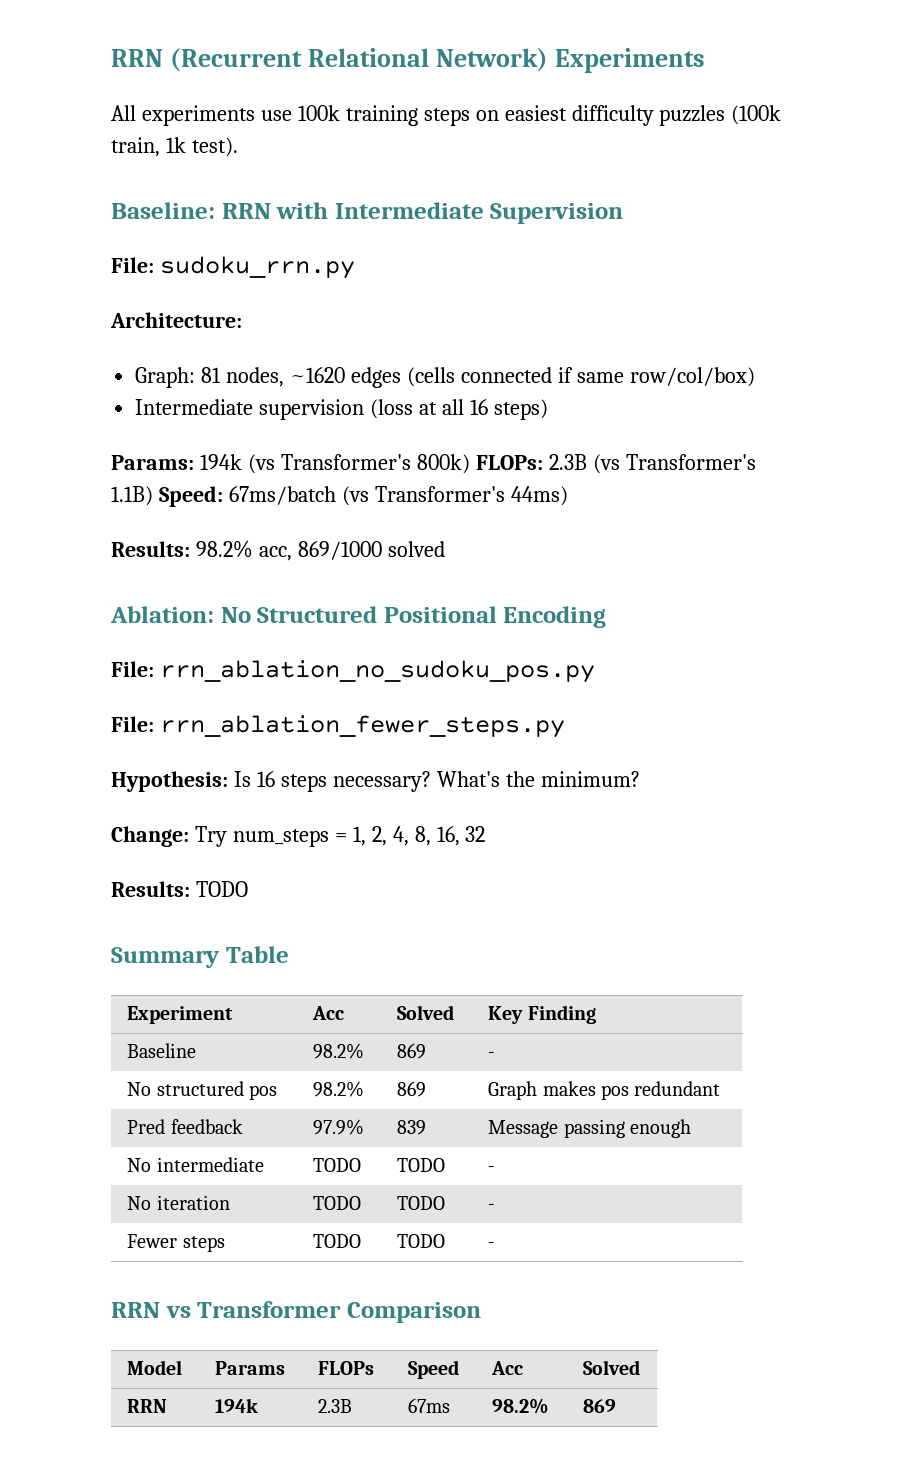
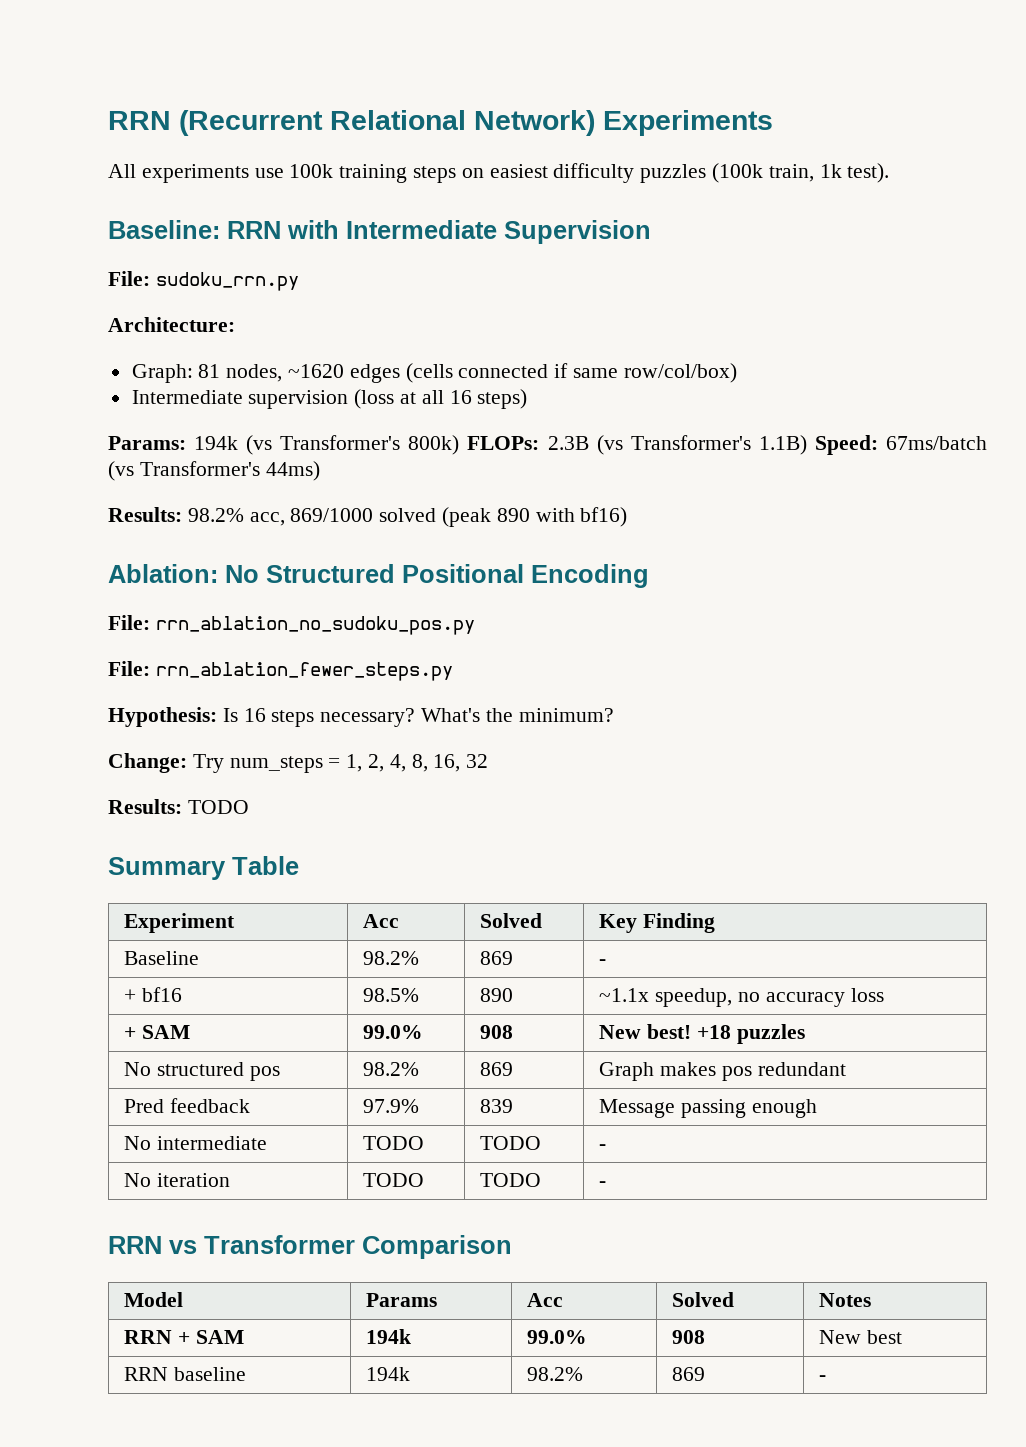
- Results: 98.2% acc, 869/1000 solved
+ Results: 98.2% acc, 869/1000 solved (peak 890 with bf16)
+ + bf16 | 98.5% | 890 | ~1.1x speedup, no accuracy loss
+ + SAM | 99.0% | 908 | New best! +18 puzzles
- Fewer steps | TODO | TODO | -
- Model | Params | FLOPs | Speed | Acc | Solved
- RRN | 194k | 2.3B | 67ms | 98.2% | 869
+ Model | Params | Acc | Solved | Notes
+ RRN + SAM | 194k | 99.0% | 908 | New best
+ RRN baseline | 194k | 98.2% | 869 | -

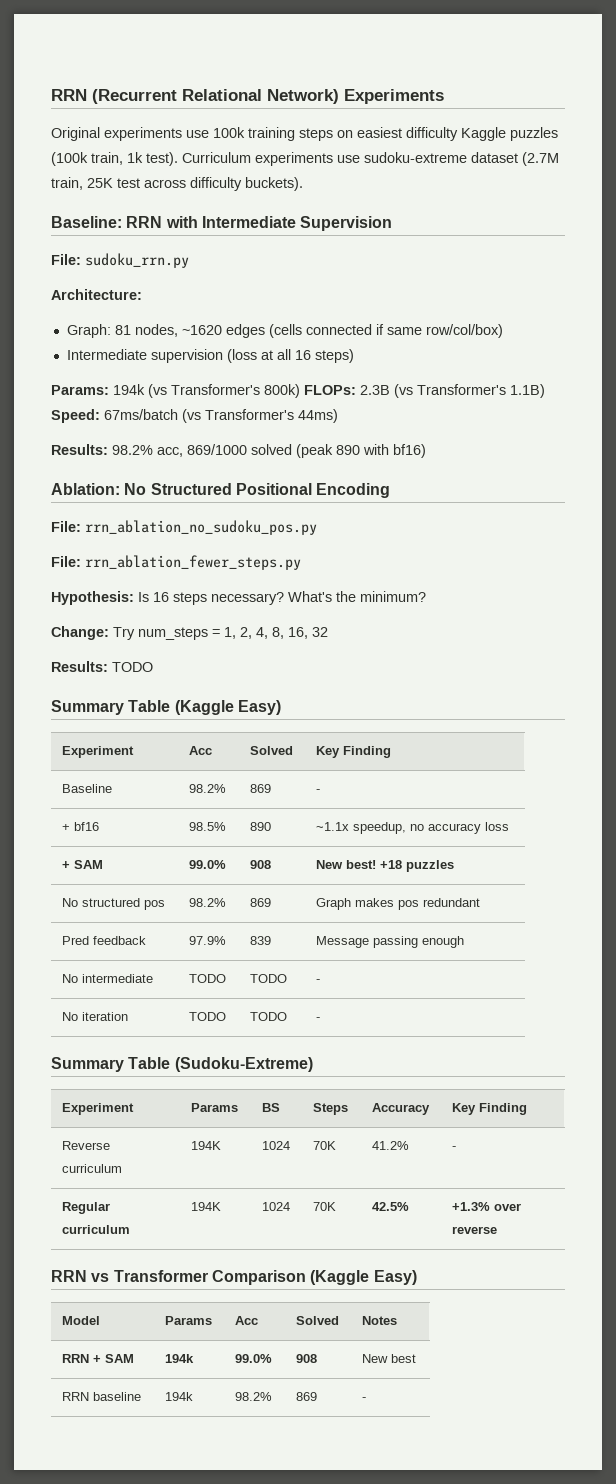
- All experiments use 100k training steps on easiest difficulty puzzles (100k train, 1k test).
+ Original experiments use 100k training steps on easiest difficulty Kaggle puzzles (100k train, 1k test). Curriculum experiments use sudoku-extreme dataset (2.7M train, 25K test across difficulty buckets).
- Summary Table
+ Summary Table (Kaggle Easy)
+ Summary Table (Sudoku-Extreme)
+ Experiment | Params | BS | Steps | Accuracy | Key Finding
+ Reverse curriculum | 194K | 1024 | 70K | 41.2% | -
+ Regular curriculum | 194K | 1024 | 70K | 42.5% | +1.3% over reverse
- RRN vs Transformer Comparison
+ RRN vs Transformer Comparison (Kaggle Easy)

